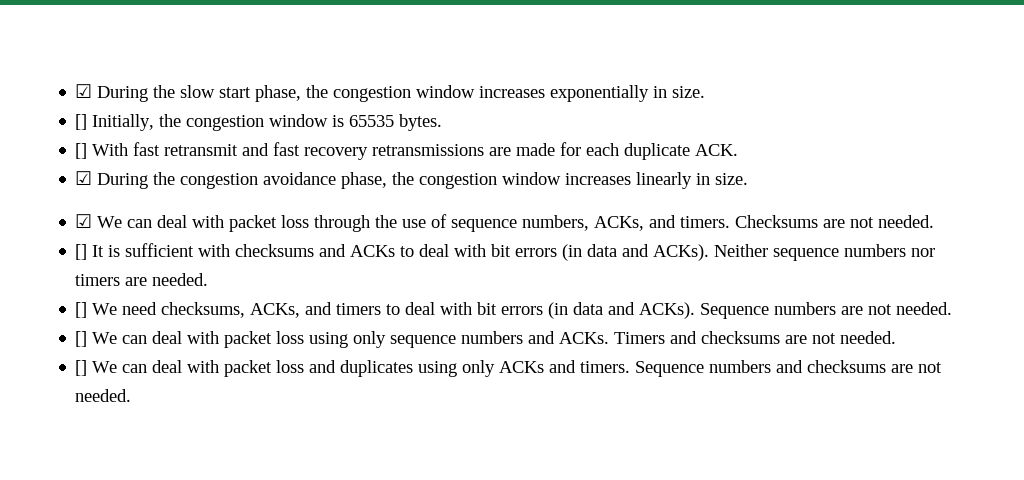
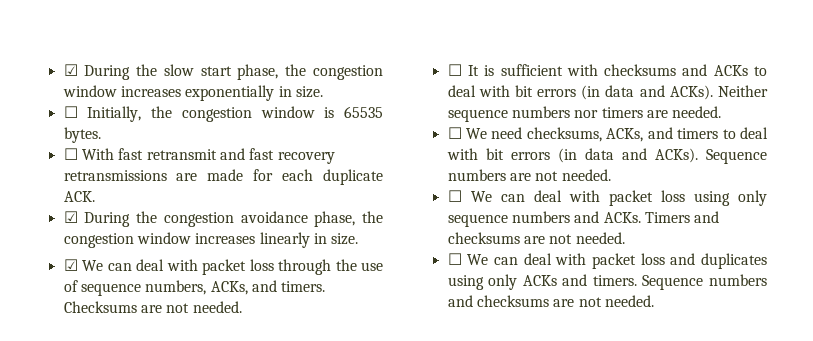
- [] Initially, the congestion window is 65535 bytes.
+ ☐ Initially, the congestion window is 65535 bytes.
- [] With fast retransmit and fast recovery retransmissions are made for each duplicate ACK.
+ ☐ With fast retransmit and fast recovery retransmissions are made for each duplicate ACK.
- [] It is sufficient with checksums and ACKs to deal with bit errors (in data and ACKs).
+ ☐ It is sufficient with checksums and ACKs to deal with bit errors (in data and ACKs).
- [] We need checksums, ACKs, and timers to deal with bit errors (in data and ACKs).
+ ☐ We need checksums, ACKs, and timers to deal with bit errors (in data and ACKs).
- [] We can deal with packet loss using only sequence numbers and ACKs.
+ ☐ We can deal with packet loss using only sequence numbers and ACKs.
- [] We can deal with packet loss and duplicates using only ACKs and timers.
+ ☐ We can deal with packet loss and duplicates using only ACKs and timers.

